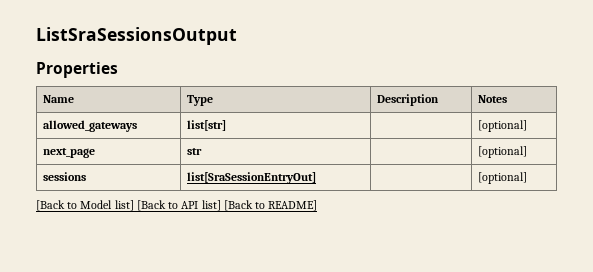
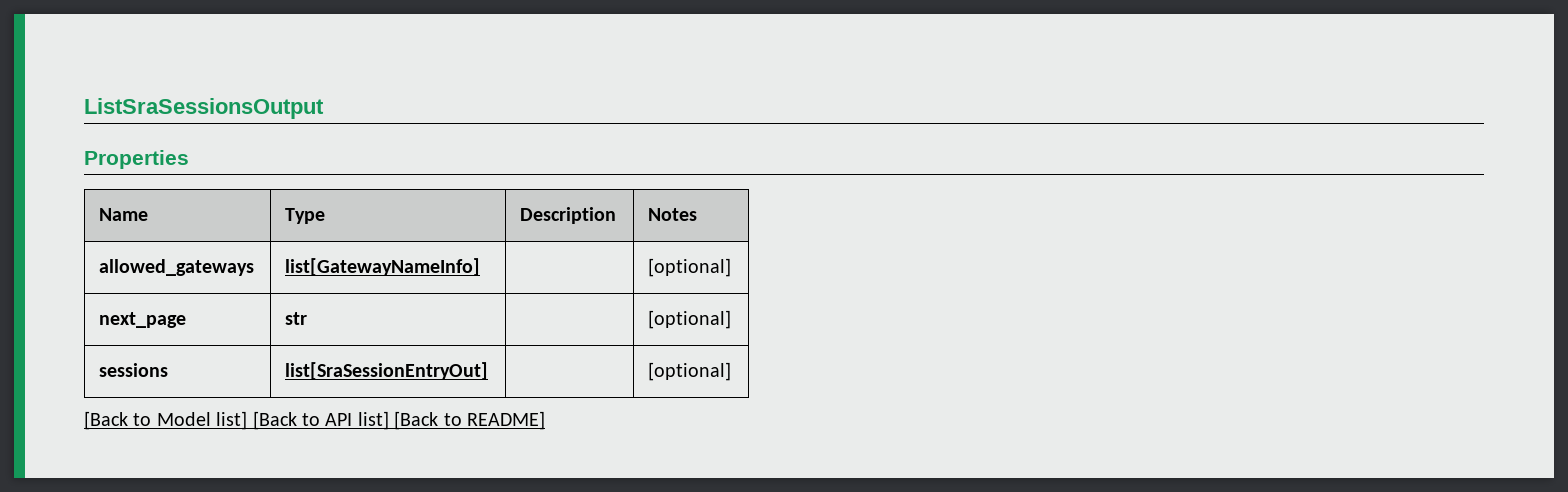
- allowed_gateways | list[str] | | [optional]
+ allowed_gateways | list[GatewayNameInfo] | | [optional]

